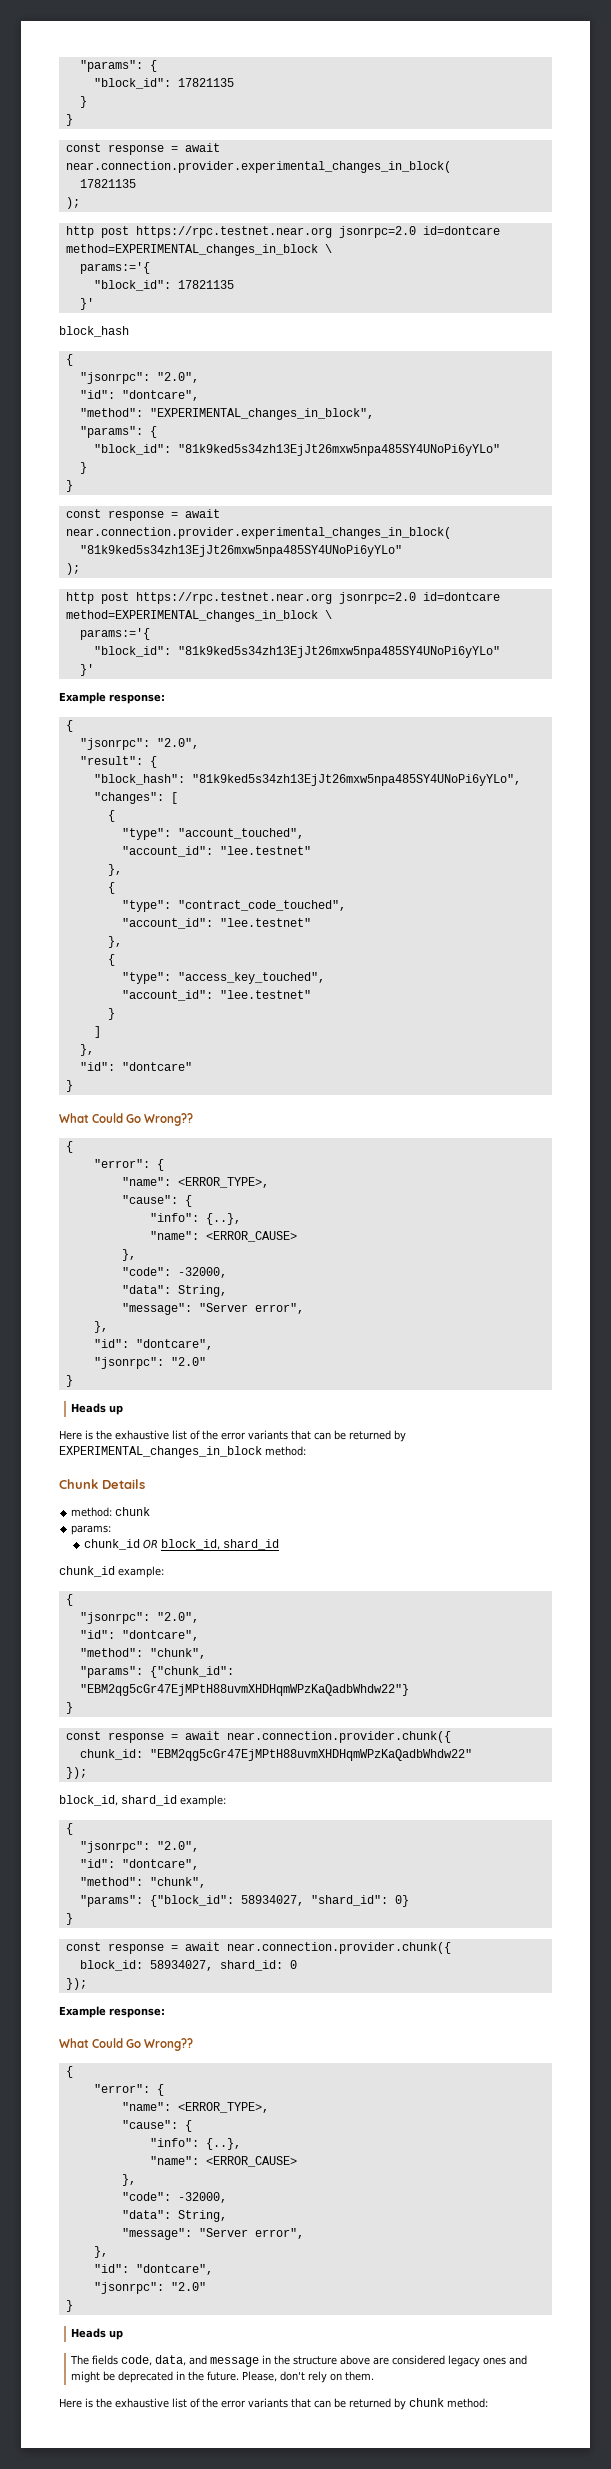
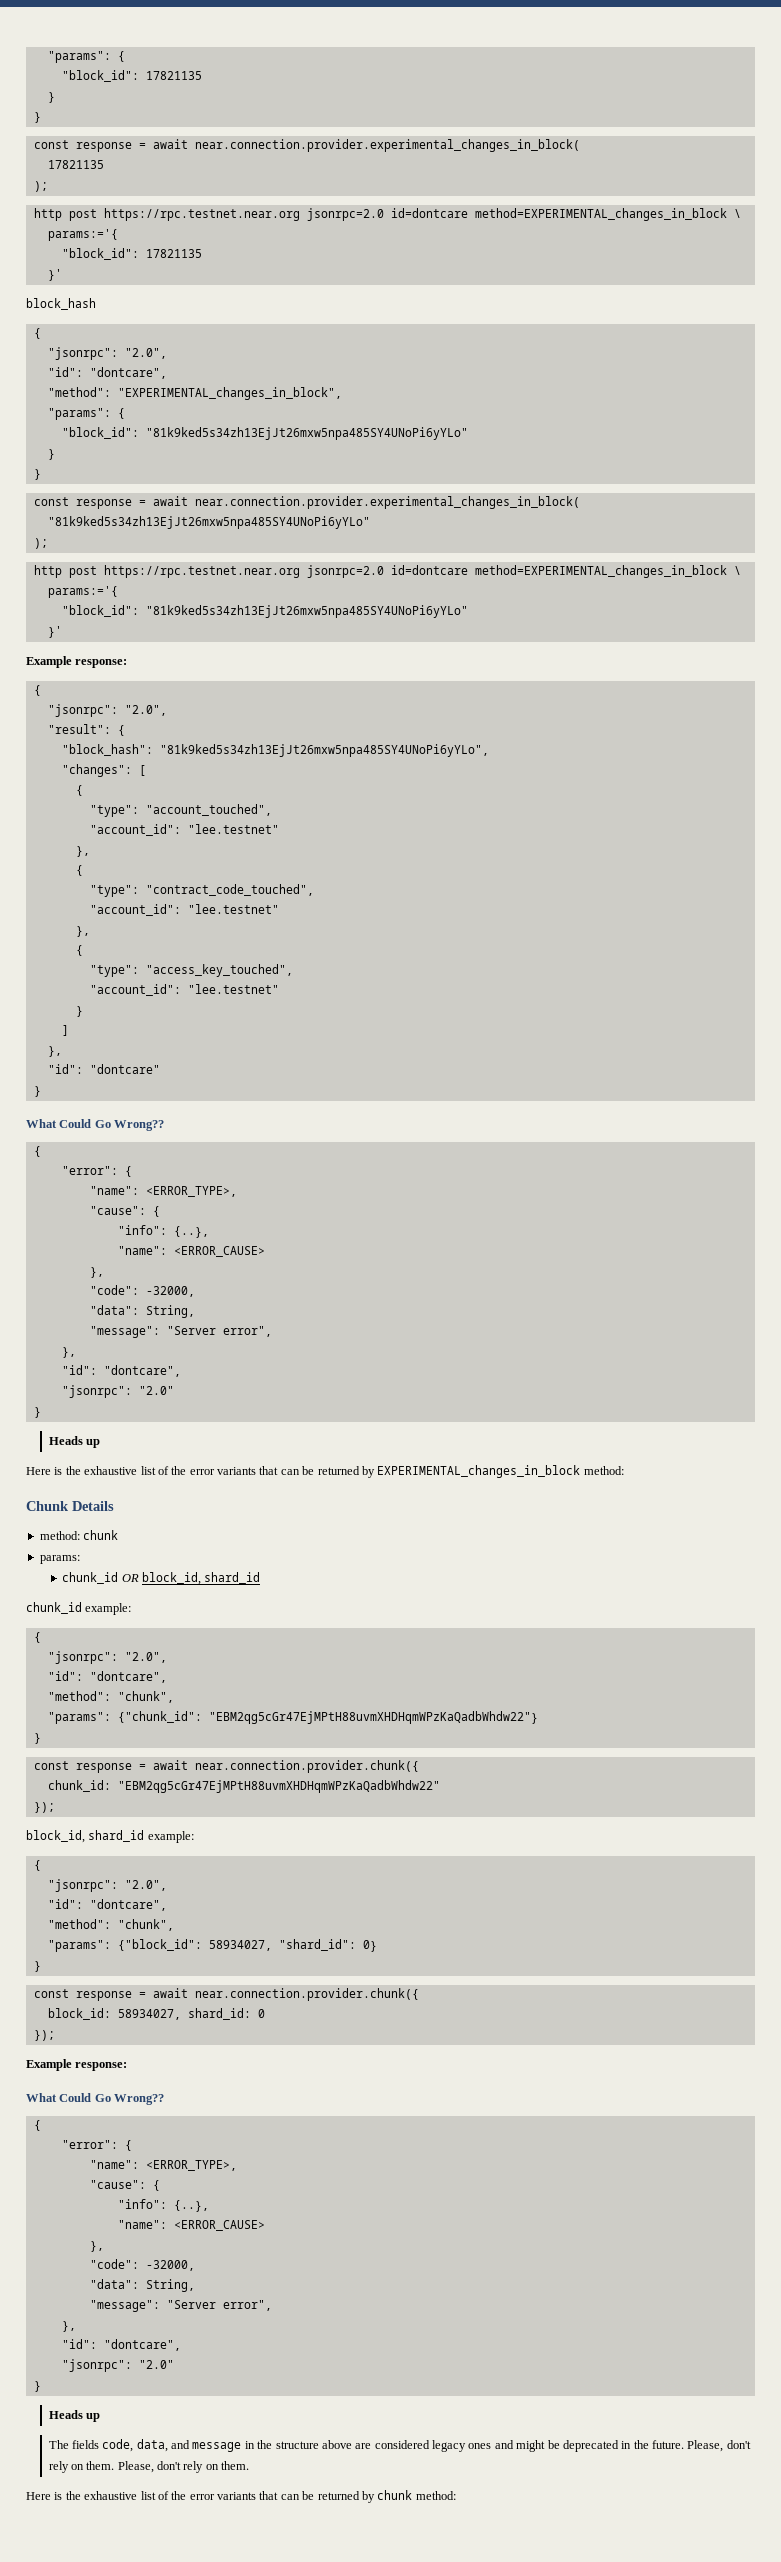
- Please, don't rely on them.
+ Please, don't rely on them. Please, don't rely on them.

